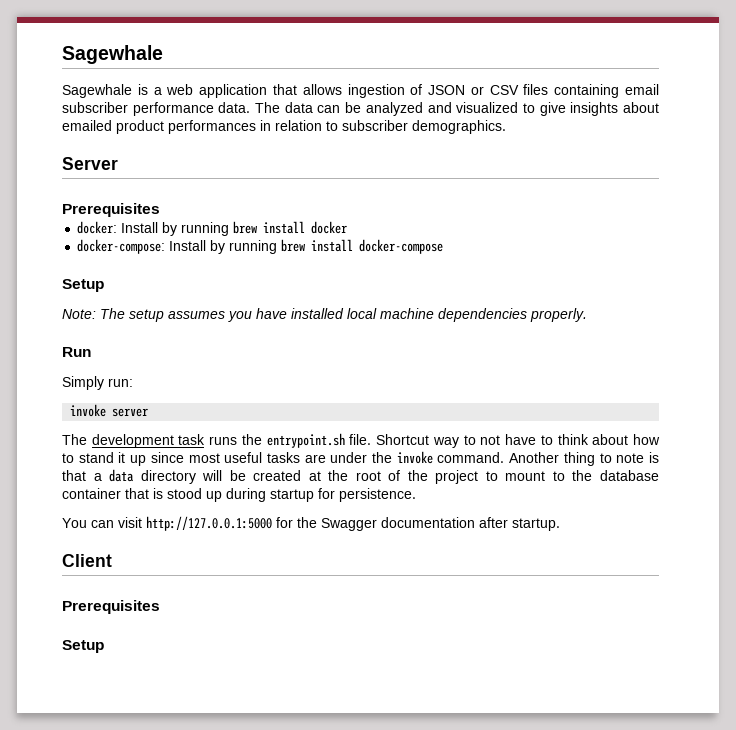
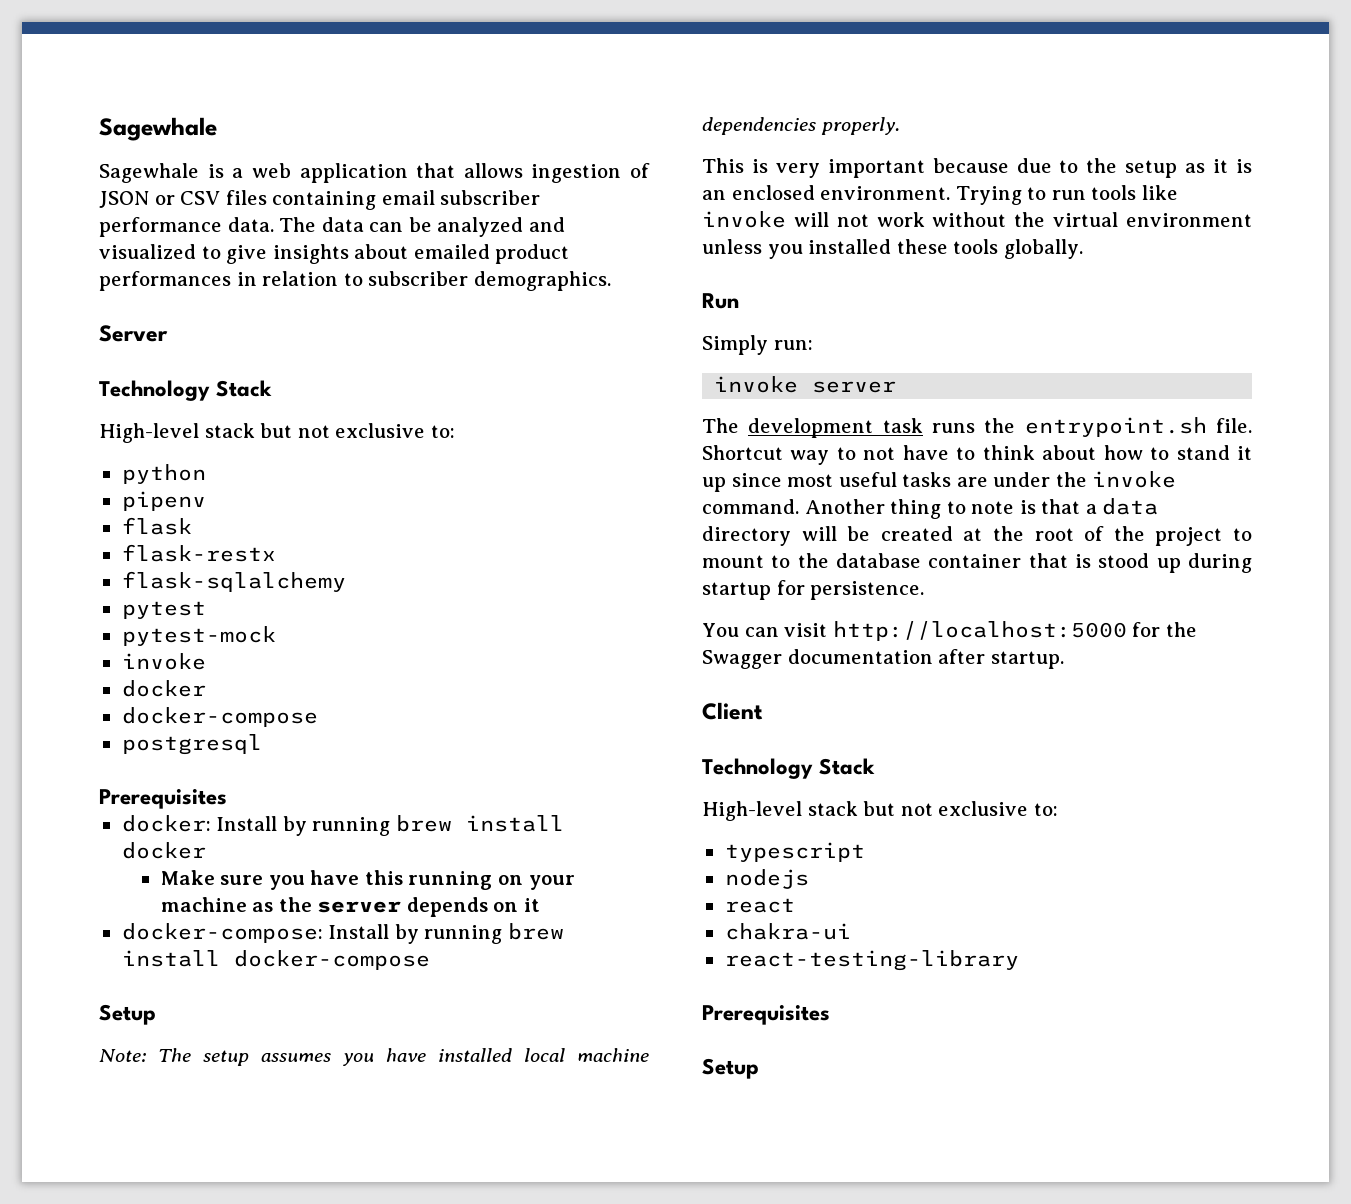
  Server
+ Technology Stack
+ High-level stack but not exclusive to:
+ python
+ pipenv
+ flask
+ flask-restx
+ flask-sqlalchemy
+ pytest
+ pytest-mock
+ invoke
+ docker
+ docker-compose
+ postgresql
+ Make sure you have this running on your machine as the server depends on it
+ This is very important because due to the setup as it is an enclosed environment. Trying to run tools like invoke will not work without the virtual environment unless you installed these tools globally.
- You can visit http://127.0.0.1:5000 for the Swagger documentation after startup.
+ You can visit http://localhost:5000 for the Swagger documentation after startup.
  Client
+ Technology Stack
+ High-level stack but not exclusive to:
+ typescript
+ nodejs
+ react
+ chakra-ui
+ react-testing-library

